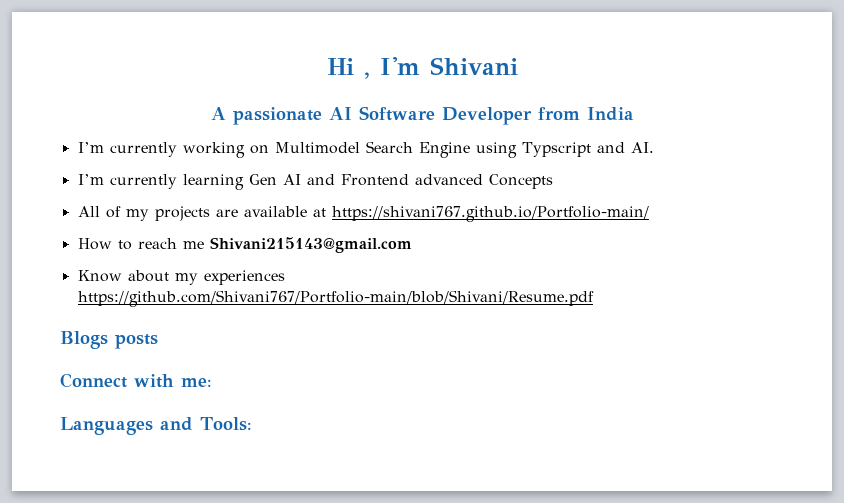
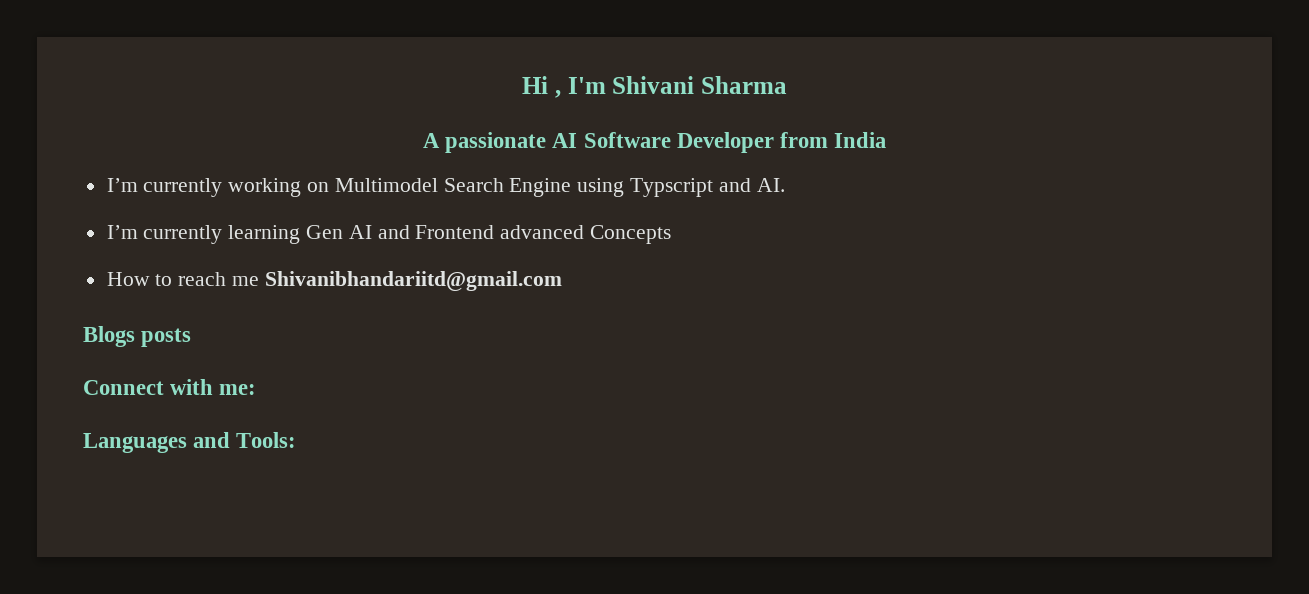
- Hi , I'm Shivani
+ Hi , I'm Shivani Sharma
- All of my projects are available at https://shivani767.github.io/Portfolio-main/
- How to reach me Shivani215143@gmail.com
- Know about my experiences https://github.com/Shivani767/Portfolio-main/blob/Shivani/Resume.pdf
+ How to reach me Shivanibhandariitd@gmail.com

